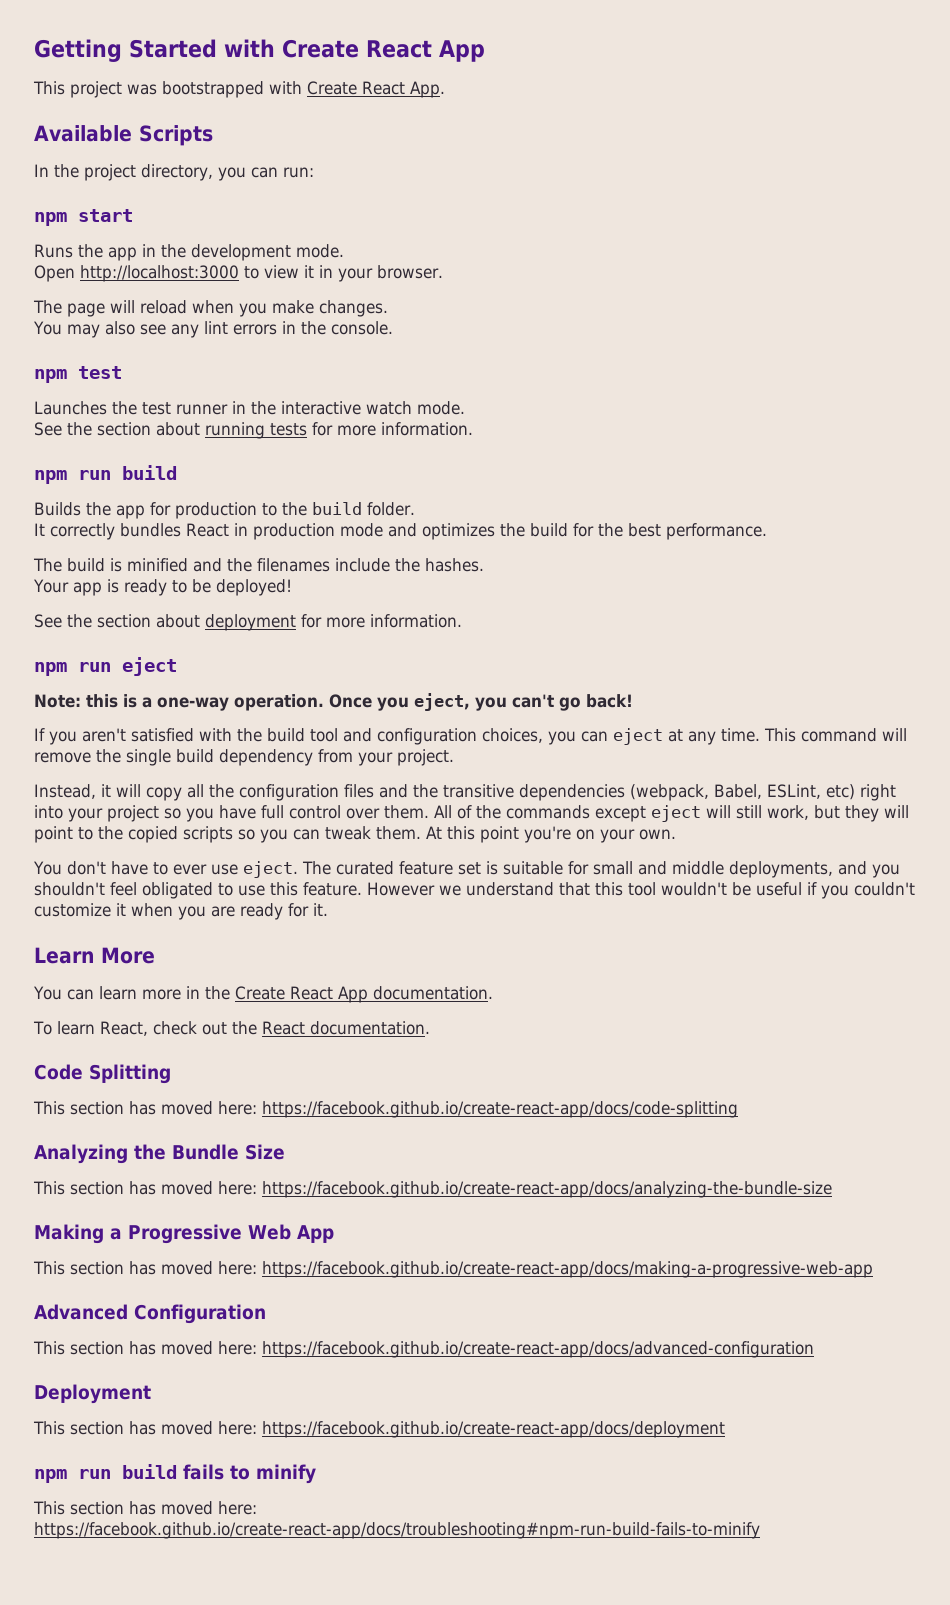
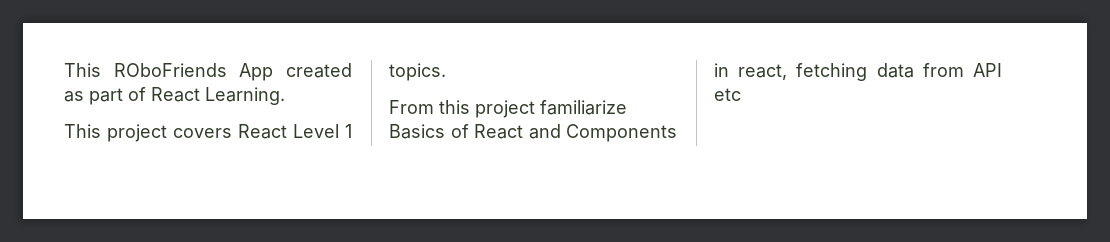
- Getting Started with Create React App
- This project was bootstrapped with Create React App.
- Available Scripts
- In the project directory, you can run:
- npm start
- Runs the app in the development mode.
- Open http://localhost:3000 to view it in your browser.
- The page will reload when you make changes.
- You may also see any lint errors in the console.
- npm test
- Launches the test runner in the interactive watch mode.
- See the section about running tests for more information.
- npm run build
- Builds the app for production to the build folder.
- It correctly bundles React in production mode and optimizes the build for the best performance.
- The build is minified and the filenames include the hashes.
- Your app is ready to be deployed!
- See the section about deployment for more information.
- npm run eject
- Note: this is a one-way operation. Once you eject, you can't go back!
- If you aren't satisfied with the build tool and configuration choices, you can eject at any time. This command will remove the single build dependency from your project.
- Instead, it will copy all the configuration files and the transitive dependencies (webpack, Babel, ESLint, etc) right into your project so you have full control over them. All of the commands except eject will still work, but they will point to the copied scripts so you can tweak them. At this point you're on your own.
- You don't have to ever use eject. The curated feature set is suitable for small and middle deployments, and you shouldn't feel obligated to use this feature. However we understand that this tool wouldn't be useful if you couldn't customize it when you are ready for it.
- Learn More
- You can learn more in the Create React App documentation.
- To learn React, check out the React documentation.
- Code Splitting
- This section has moved here: https://facebook.github.io/create-react-app/docs/code-splitting
- Analyzing the Bundle Size
- This section has moved here: https://facebook.github.io/create-react-app/docs/analyzing-the-bundle-size
- Making a Progressive Web App
- This section has moved here: https://facebook.github.io/create-react-app/docs/making-a-progressive-web-app
- Advanced Configuration
- This section has moved here: https://facebook.github.io/create-react-app/docs/advanced-configuration
- Deployment
- This section has moved here: https://facebook.github.io/create-react-app/docs/deployment
- npm run build fails to minify
- This section has moved here: https://facebook.github.io/create-react-app/docs/troubleshooting#npm-run-build-fails-to-minify
+ This ROboFriends App created as part of React Learning.
+ This project covers React Level 1 topics.
+ From this project familiarize Basics of React and Components in react, fetching data from API etc

